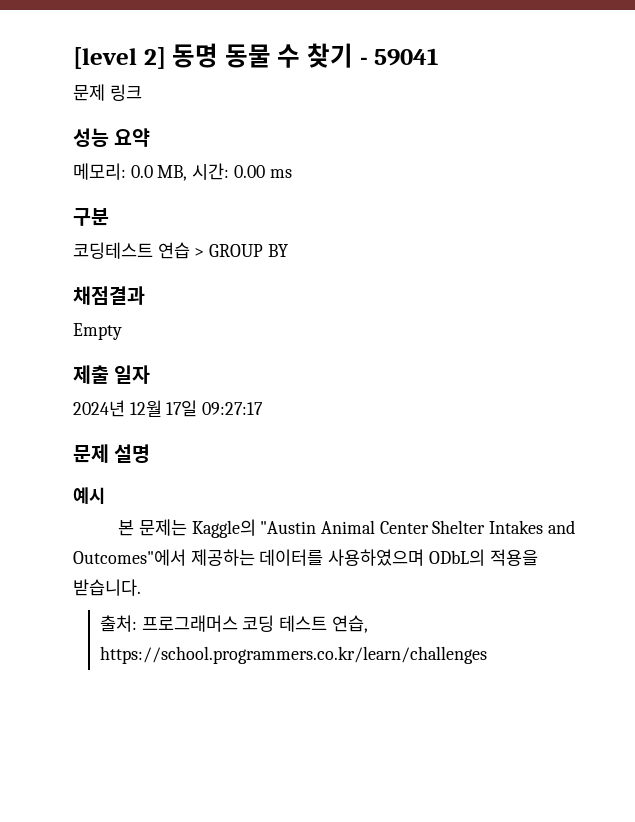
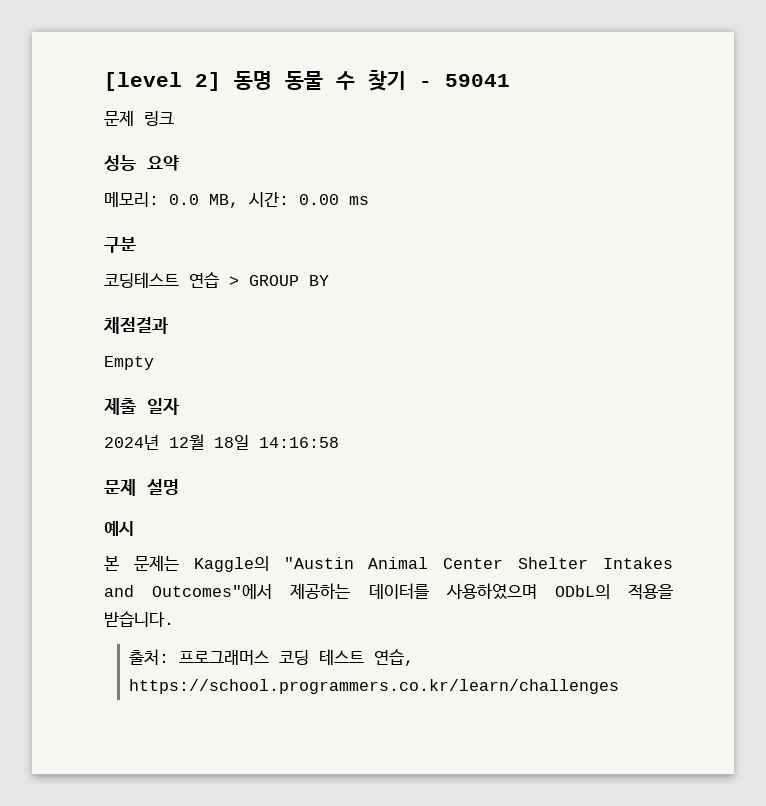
- 2024년 12월 17일 09:27:17
+ 2024년 12월 18일 14:16:58

